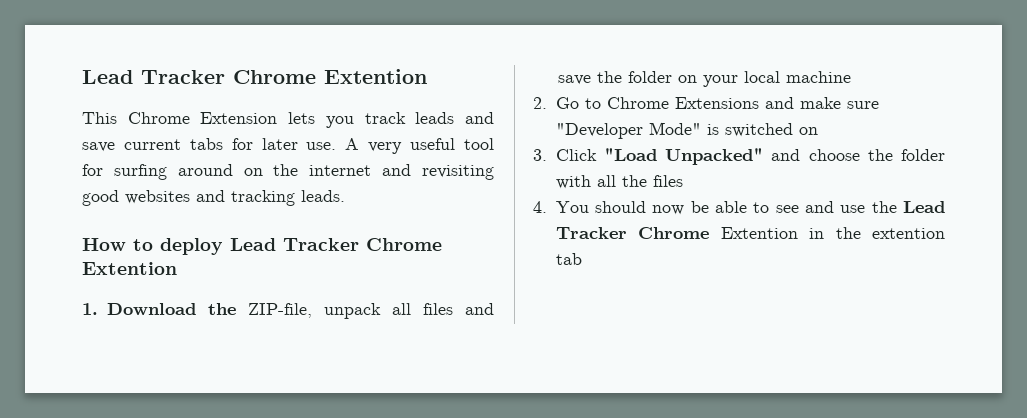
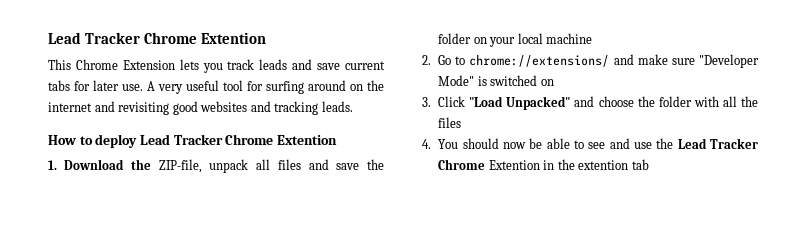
- 2. Go to Chrome Extensions and make sure "Developer Mode" is switched on
+ 2. Go to chrome://extensions/ and make sure "Developer Mode" is switched on

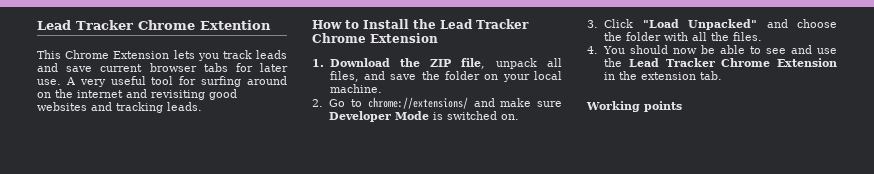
- This Chrome Extension lets you track leads and save current tabs for later use.
+ This Chrome Extension lets you track leads and save current browser tabs for later use.
- How to deploy Lead Tracker Chrome Extention
+ How to Install the Lead Tracker Chrome Extension
- 1. Download the ZIP-file, unpack all files and save the folder on your local machine
+ 1. Download the ZIP file, unpack all files, and save the folder on your local machine.
- 2. Go to chrome://extensions/ and make sure "Developer Mode" is switched on
+ 2. Go to chrome://extensions/ and make sure Developer Mode is switched on.
- 3. Click "Load Unpacked" and choose the folder with all the files
+ 3. Click "Load Unpacked" and choose the folder with all the files.
- 4. You should now be able to see and use the Lead Tracker Chrome Extention in the extention tab
+ 4. You should now be able to see and use the Lead Tracker Chrome Extension in the extension tab.
+ Working points

